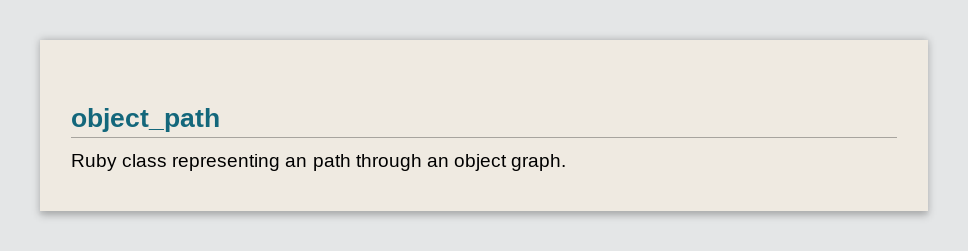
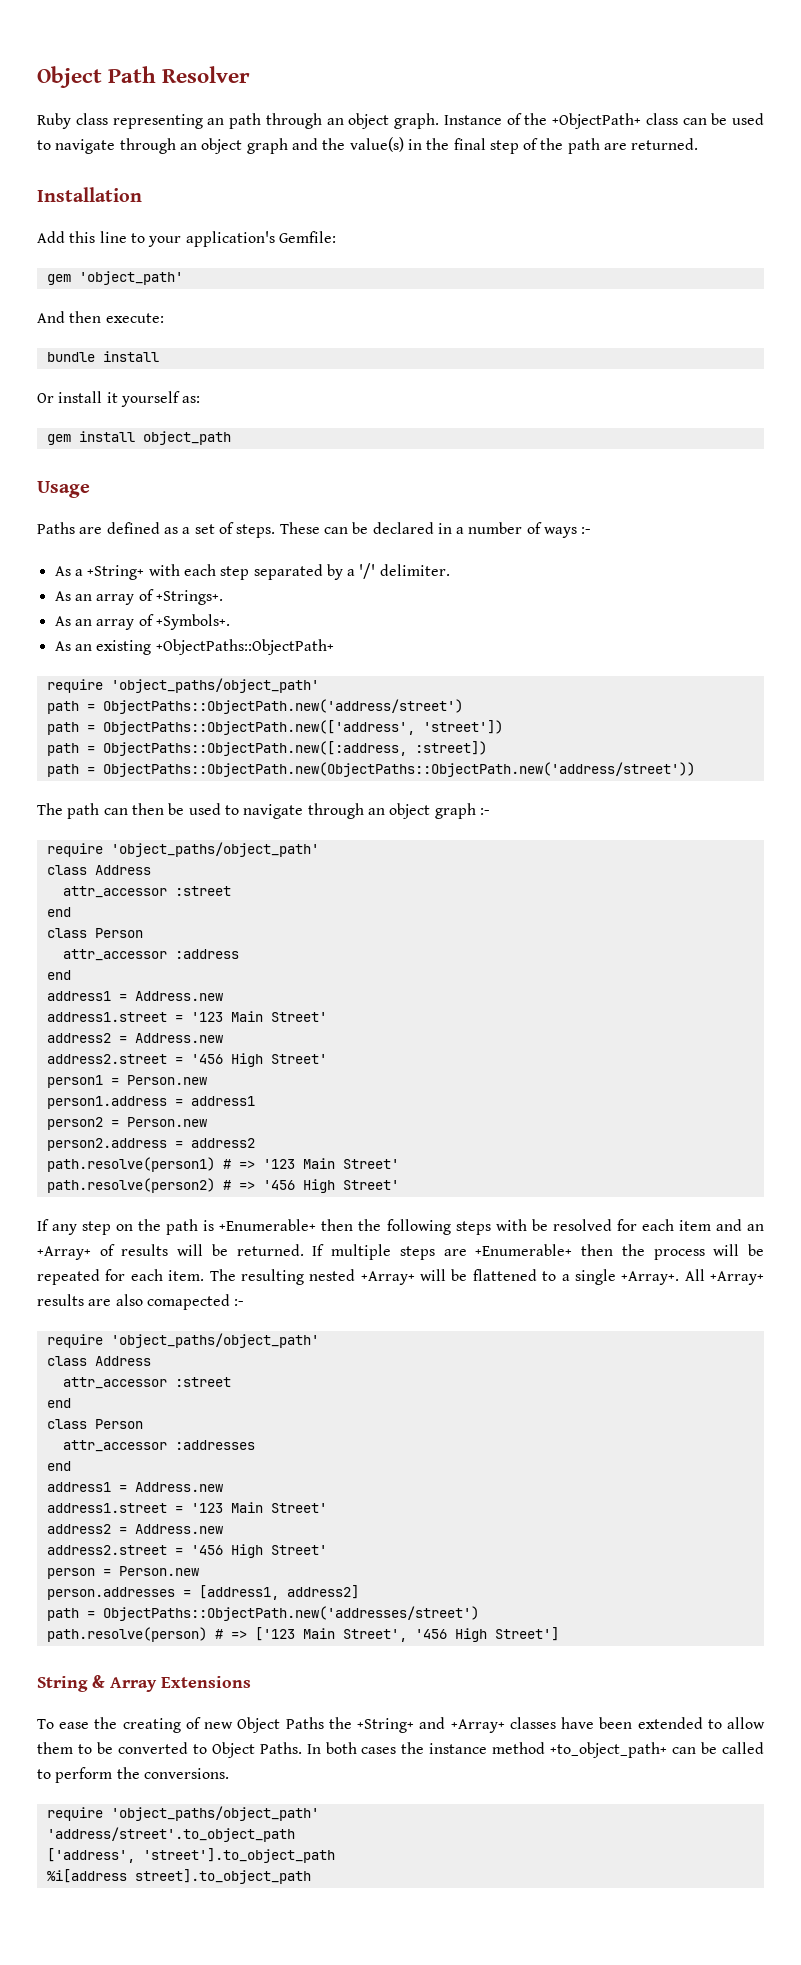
- object_path
+ Object Path Resolver
+ Instance of the +ObjectPath+ class can be used to navigate through an object graph and the value(s) in the final step of the path are returned.
+ Installation
+ Add this line to your application's Gemfile:
+ gem 'object_path'
+ And then execute:
+ bundle install
+ Or install it yourself as:
+ gem install object_path
+ Usage
+ Paths are defined as a set of steps. These can be declared in a number of ways :-
+ As a +String+ with each step separated by a '/' delimiter.
+ As an array of +Strings+.
+ As an array of +Symbols+.
+ As an existing +ObjectPaths::ObjectPath+
+ require 'object_paths/object_path'
+ path = ObjectPaths::ObjectPath.new('address/street')
+ path = ObjectPaths::ObjectPath.new(['address', 'street'])
+ path = ObjectPaths::ObjectPath.new([:address, :street])
+ path = ObjectPaths::ObjectPath.new(ObjectPaths::ObjectPath.new('address/street'))
+ The path can then be used to navigate through an object graph :-
+ require 'object_paths/object_path'
+ class Address
+ attr_accessor :street
+ end
+ class Person
+ attr_accessor :address
+ end
+ address1 = Address.new
+ address1.street = '123 Main Street'
+ address2 = Address.new
+ address2.street = '456 High Street'
+ person1 = Person.new
+ person1.address = address1
+ person2 = Person.new
+ person2.address = address2
+ path.resolve(person1) # => '123 Main Street'
+ path.resolve(person2) # => '456 High Street'
+ If any step on the path is +Enumerable+ then the following steps with be resolved for each item and an +Array+ of results will be returned. If multiple steps are +Enumerable+ then the process will be repeated for each item. The resulting nested +Array+ will be flattened to a single +Array+. All +Array+ results are also comapected :-
+ require 'object_paths/object_path'
+ class Address
+ attr_accessor :street
+ end
+ class Person
+ attr_accessor :addresses
+ end
+ address1 = Address.new
+ address1.street = '123 Main Street'
+ address2 = Address.new
+ address2.street = '456 High Street'
+ person = Person.new
+ person.addresses = [address1, address2]
+ path = ObjectPaths::ObjectPath.new('addresses/street')
+ path.resolve(person) # => ['123 Main Street', '456 High Street']
+ String & Array Extensions
+ To ease the creating of new Object Paths the +String+ and +Array+ classes have been extended to allow them to be converted to Object Paths. In both cases the instance method +to_object_path+ can be called to perform the conversions.
+ require 'object_paths/object_path'
+ 'address/street'.to_object_path
+ ['address', 'street'].to_object_path
+ %i[address street].to_object_path

